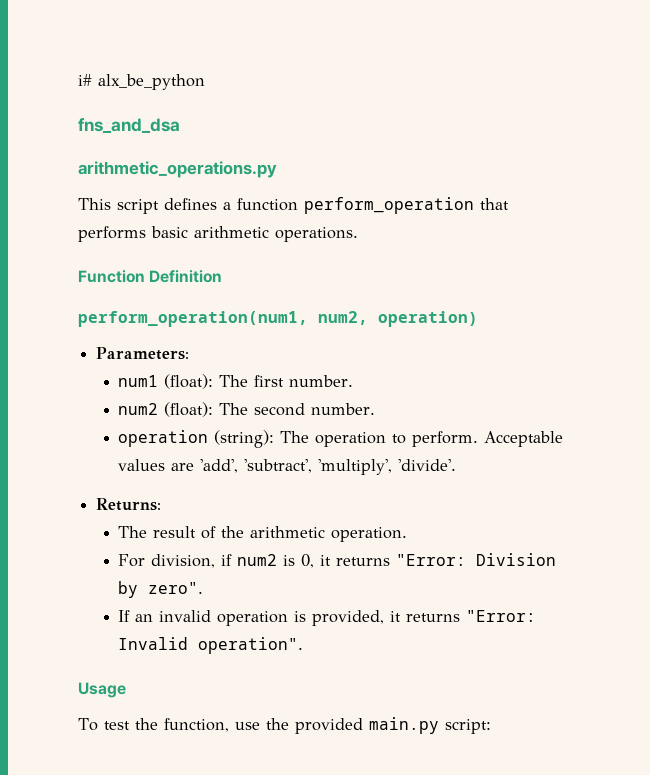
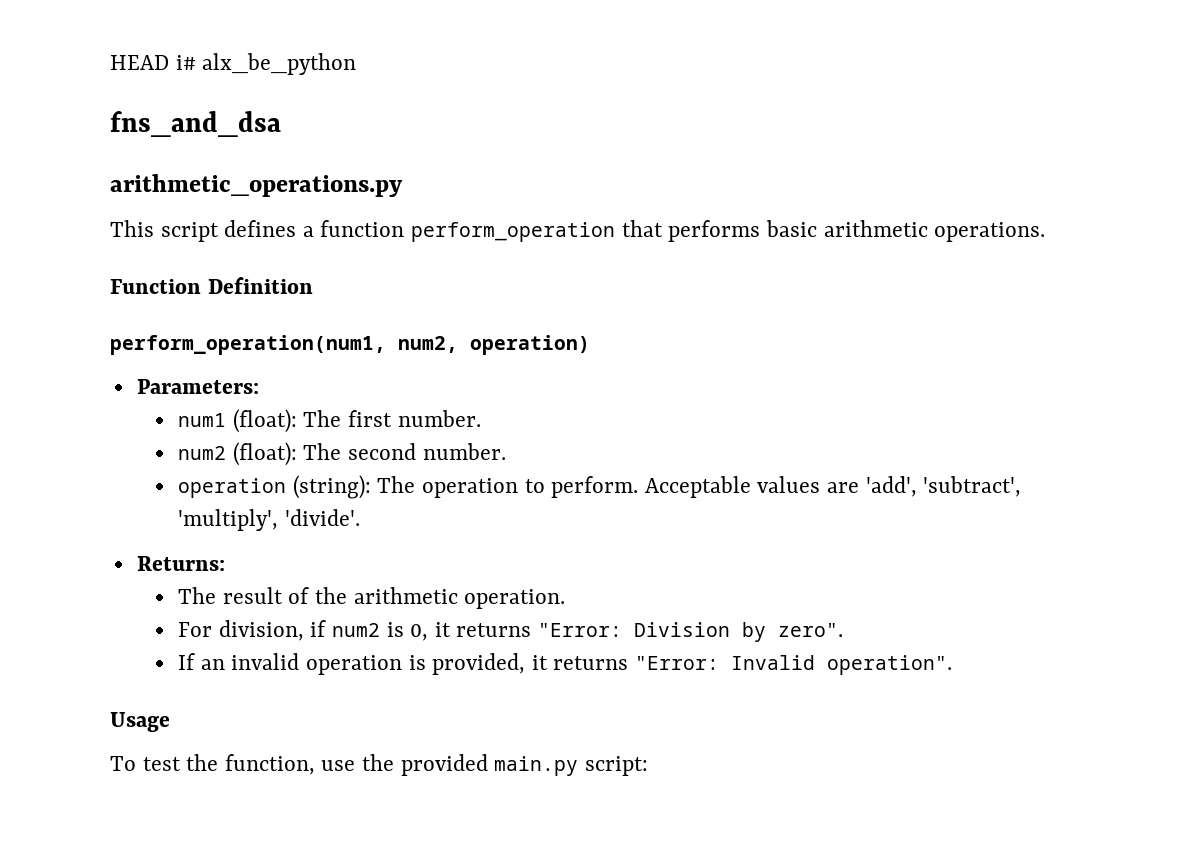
- i# alx_be_python
+ HEAD i# alx_be_python

